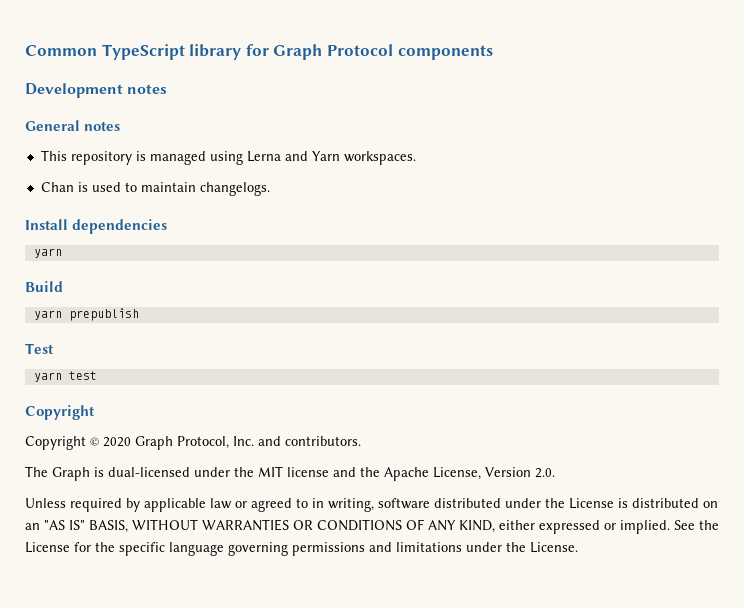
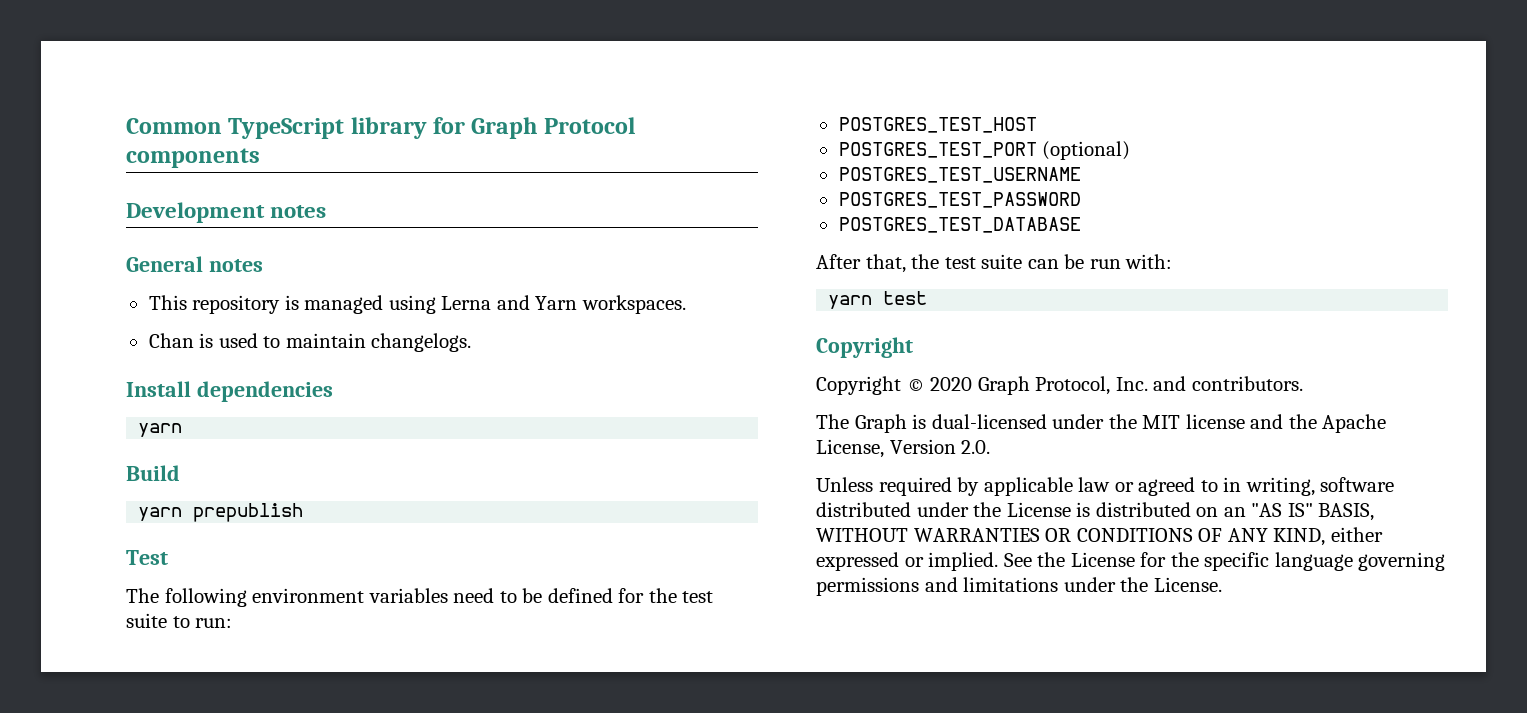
+ The following environment variables need to be defined for the test suite to run:
+ POSTGRES_TEST_HOST
+ POSTGRES_TEST_PORT (optional)
+ POSTGRES_TEST_USERNAME
+ POSTGRES_TEST_PASSWORD
+ POSTGRES_TEST_DATABASE
+ After that, the test suite can be run with:

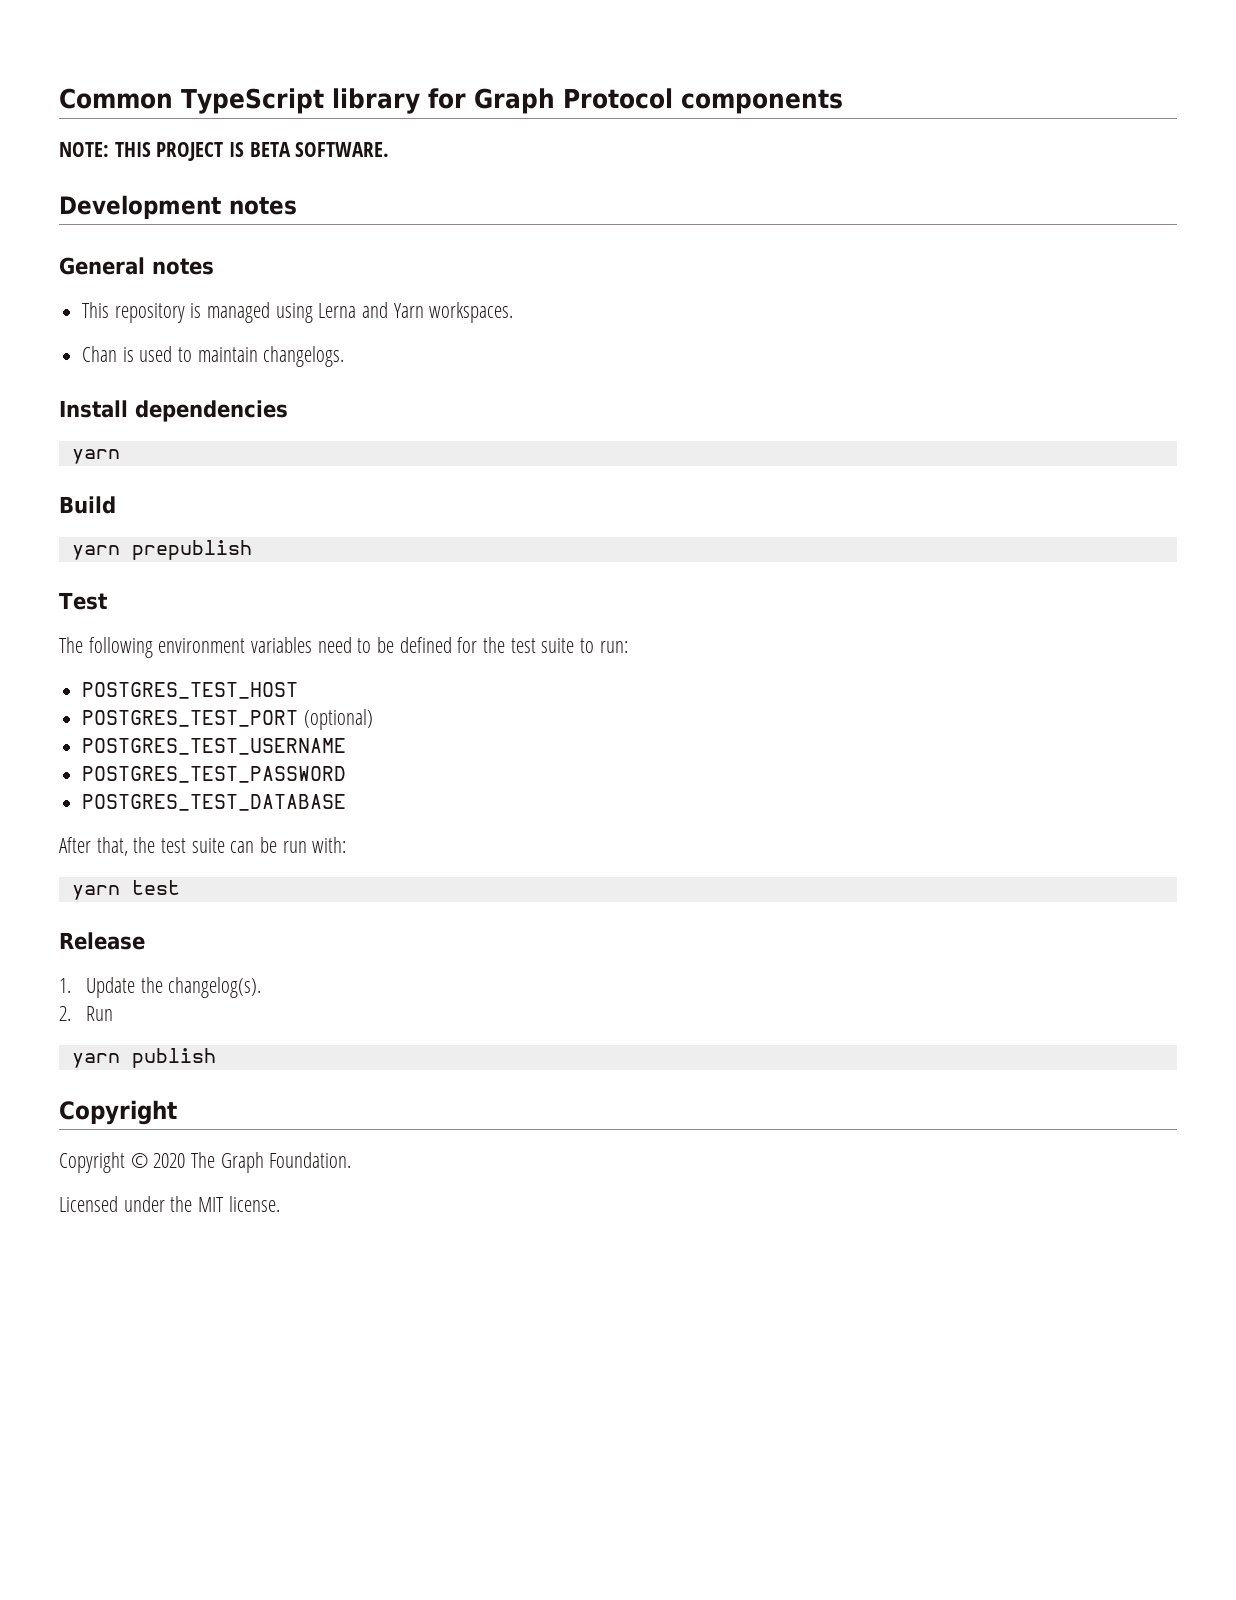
+ NOTE: THIS PROJECT IS BETA SOFTWARE.
  yarn test
+ Release
+ 1. Update the changelog(s).
+ 2. Run
+ yarn publish
  Copyright
- Copyright © 2020 Graph Protocol, Inc. and contributors.
- The Graph is dual-licensed under the MIT license and the Apache License, Version 2.0.
- Unless required by applicable law or agreed to in writing, software distributed under the License is distributed on an "AS IS" BASIS, WITHOUT WARRANTIES OR CONDITIONS OF ANY KIND, either expressed or implied. See the License for the specific language governing permissions and limitations under the License.
+ Copyright © 2020 The Graph Foundation.
+ Licensed under the MIT license.

